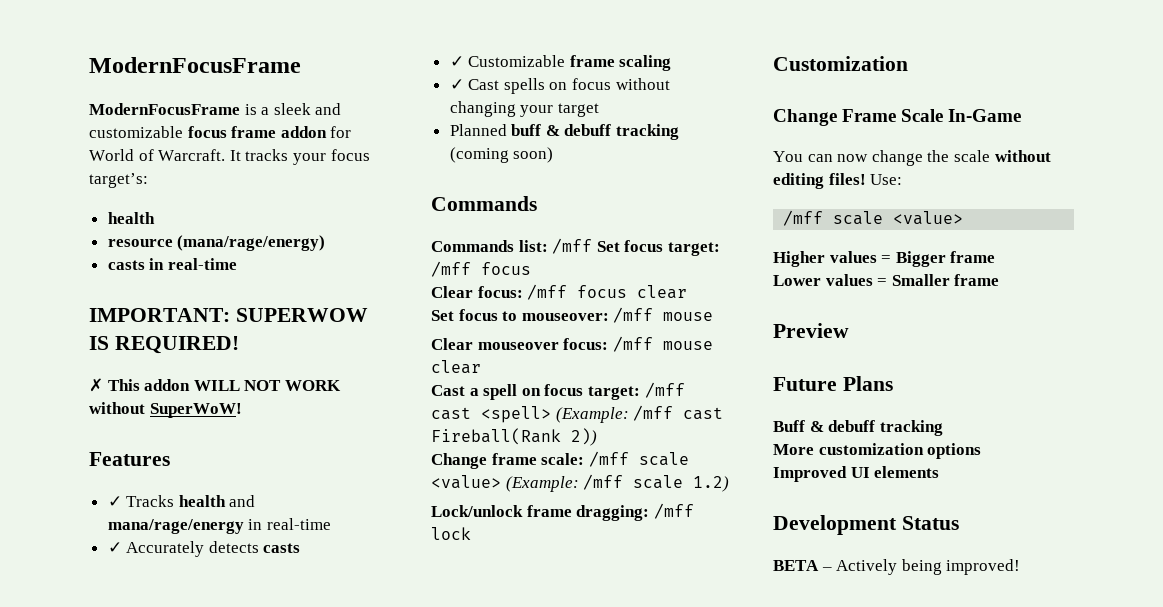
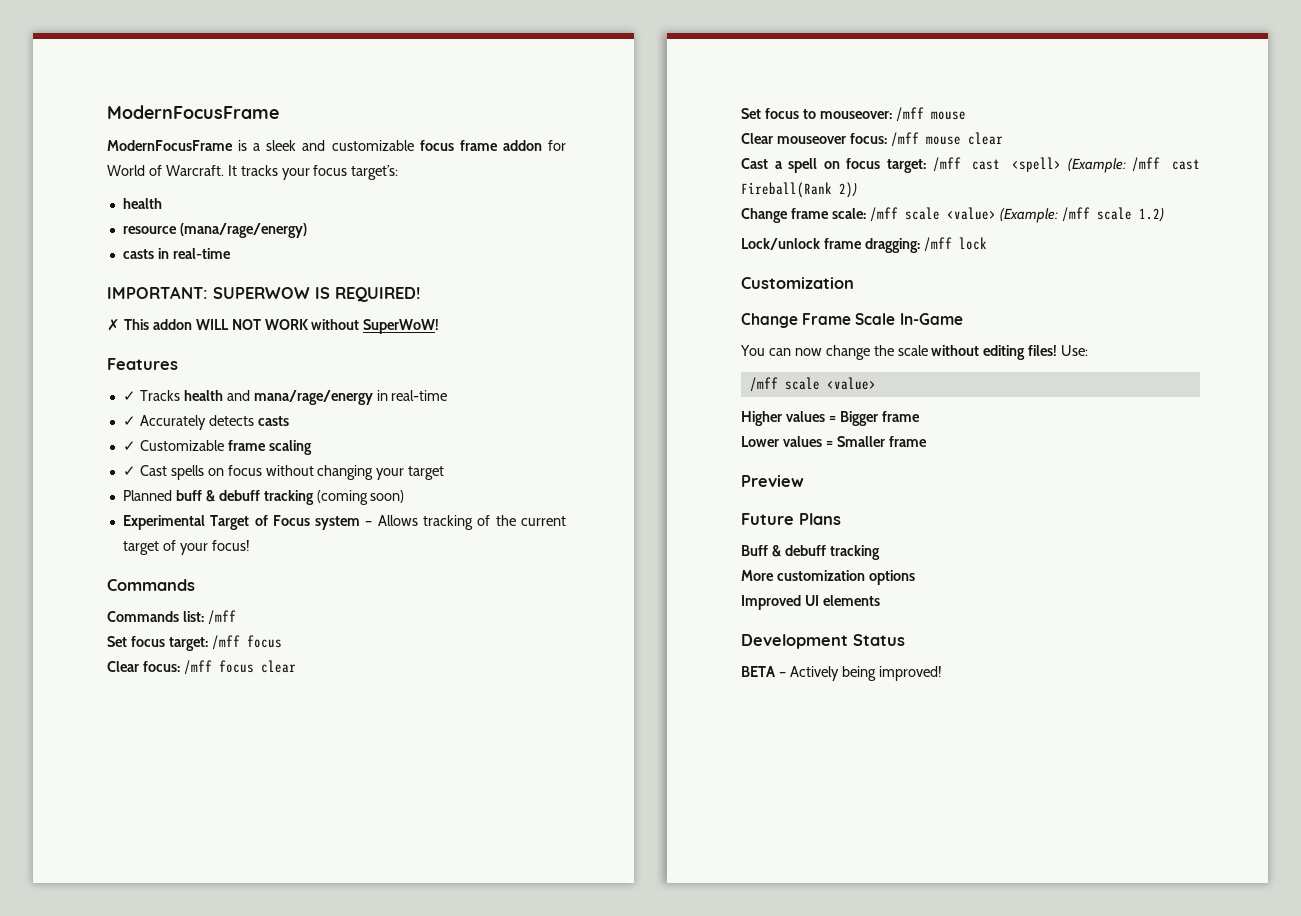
+ Experimental Target of Focus system – Allows tracking of the current target of your focus!
- Commands list: /mff Set focus target: /mff focus
+ Commands list: /mff
+ Set focus target: /mff focus

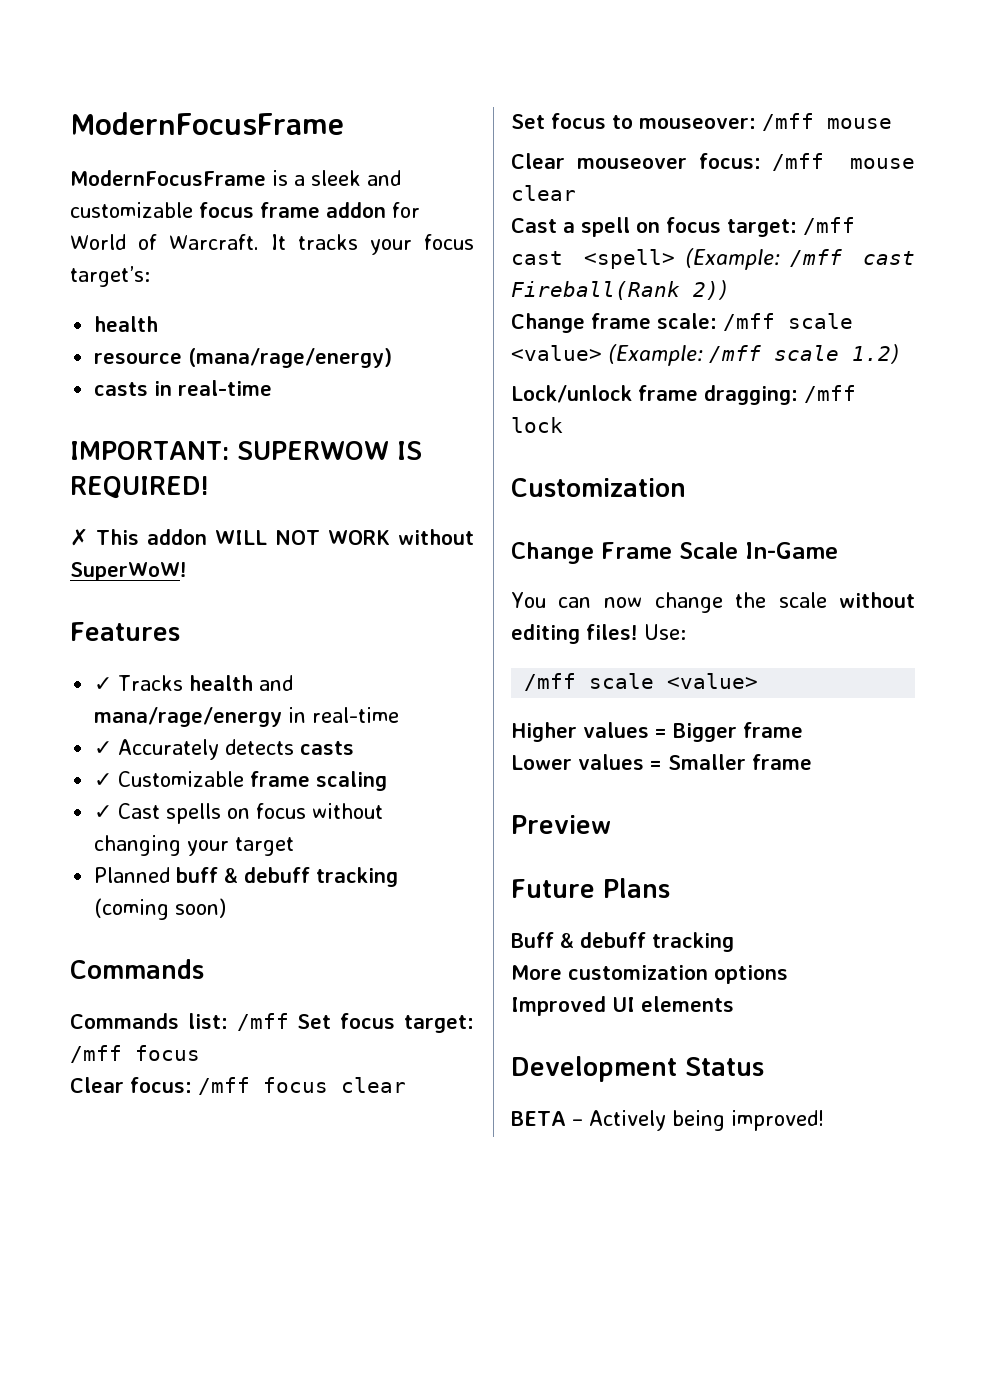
- Experimental Target of Focus system – Allows tracking of the current target of your focus!
- Commands list: /mff
- Set focus target: /mff focus
+ Commands list: /mff Set focus target: /mff focus

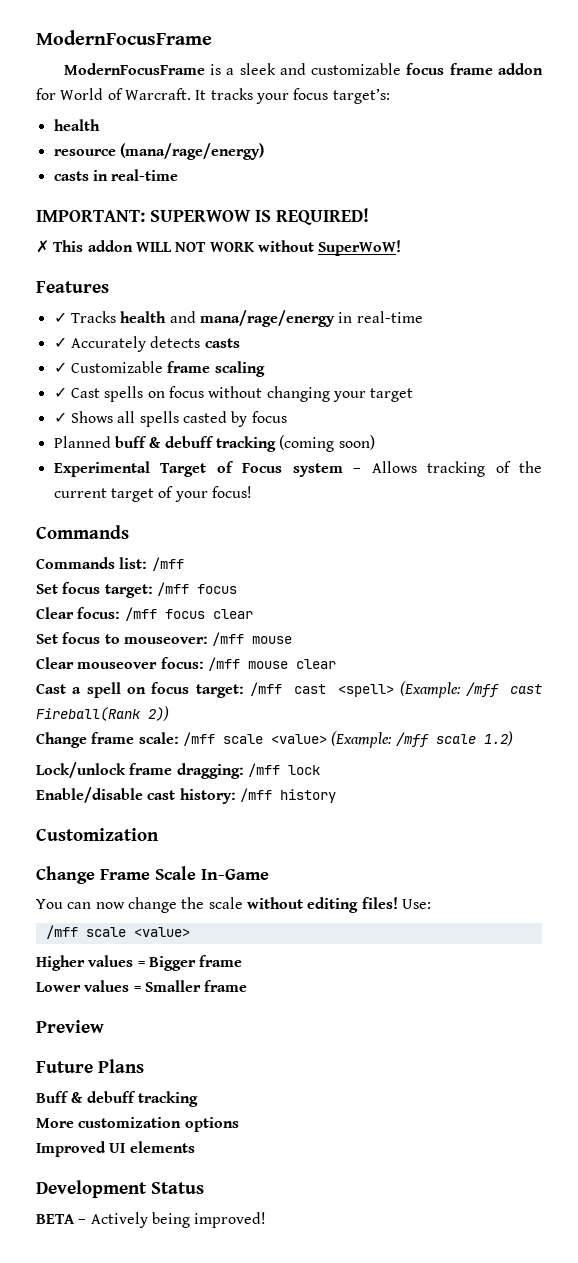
+ ✓ Shows all spells casted by focus
+ Experimental Target of Focus system – Allows tracking of the current target of your focus!
- Commands list: /mff Set focus target: /mff focus
+ Commands list: /mff
+ Set focus target: /mff focus
+ Enable/disable cast history: /mff history

